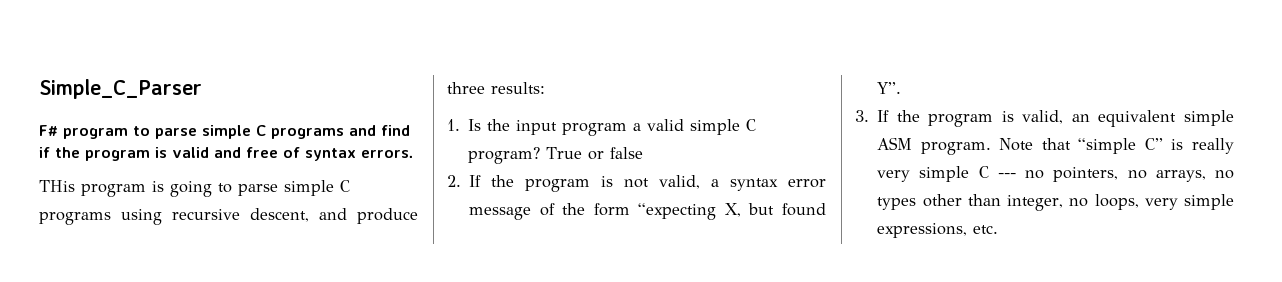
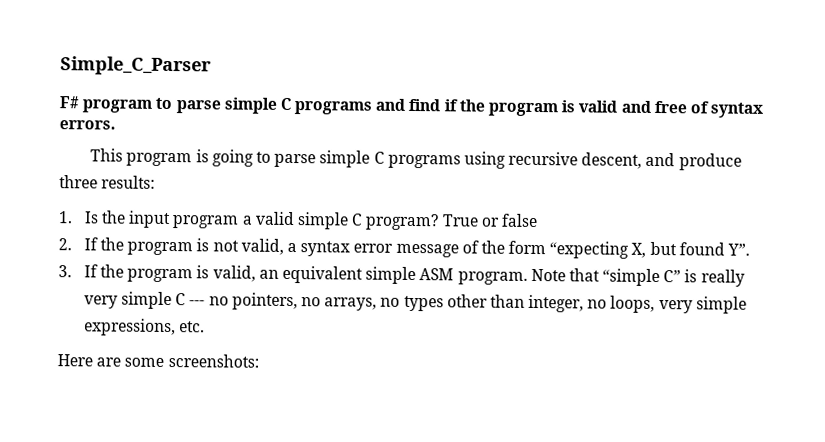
- THis program is going to parse simple C programs using recursive descent, and produce three results:
+ This program is going to parse simple C programs using recursive descent, and produce three results:
+ Here are some screenshots:

